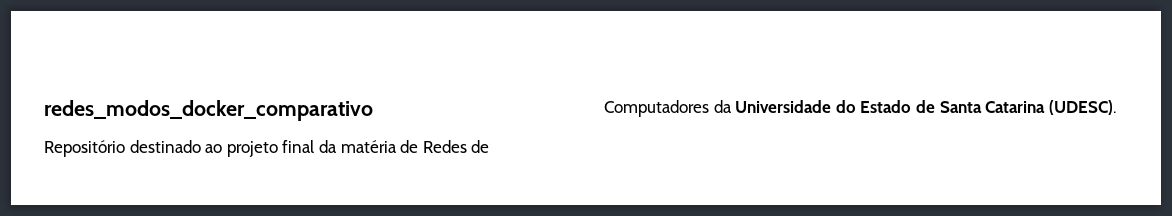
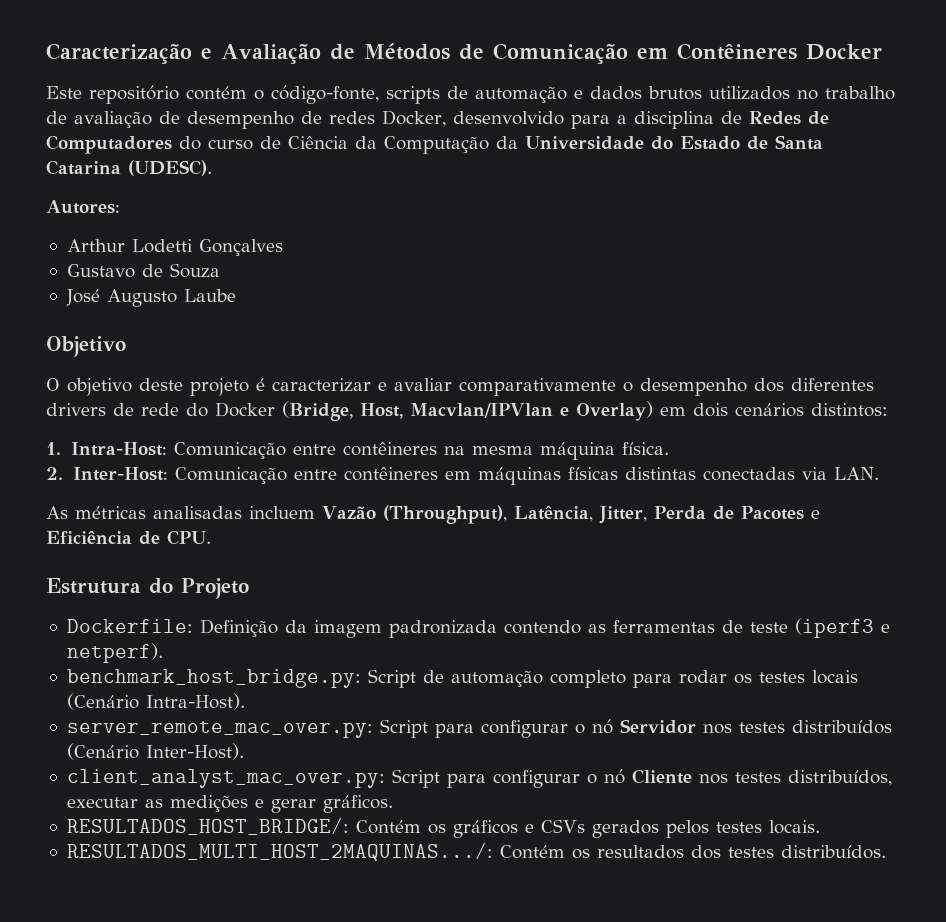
- redes_modos_docker_comparativo
- Repositório destinado ao projeto final da matéria de Redes de Computadores da Universidade do Estado de Santa Catarina (UDESC).
+ Caracterização e Avaliação de Métodos de Comunicação em Contêineres Docker
+ Este repositório contém o código-fonte, scripts de automação e dados brutos utilizados no trabalho de avaliação de desempenho de redes Docker, desenvolvido para a disciplina de Redes de Computadores do curso de Ciência da Computação da Universidade do Estado de Santa Catarina (UDESC).
+ Autores:
+ Arthur Lodetti Gonçalves
+ Gustavo de Souza
+ José Augusto Laube
+ Objetivo
+ O objetivo deste projeto é caracterizar e avaliar comparativamente o desempenho dos diferentes drivers de rede do Docker (Bridge, Host, Macvlan/IPVlan e Overlay) em dois cenários distintos:
+ 1. Intra-Host: Comunicação entre contêineres na mesma máquina física.
+ 2. Inter-Host: Comunicação entre contêineres em máquinas físicas distintas conectadas via LAN.
+ As métricas analisadas incluem Vazão (Throughput), Latência, Jitter, Perda de Pacotes e Eficiência de CPU.
+ Estrutura do Projeto
+ Dockerfile: Definição da imagem padronizada contendo as ferramentas de teste (iperf3 e netperf).
+ benchmark_host_bridge.py: Script de automação completo para rodar os testes locais (Cenário Intra-Host).
+ server_remote_mac_over.py: Script para configurar o nó Servidor nos testes distribuídos (Cenário Inter-Host).
+ client_analyst_mac_over.py: Script para configurar o nó Cliente nos testes distribuídos, executar as medições e gerar gráficos.
+ RESULTADOS_HOST_BRIDGE/: Contém os gráficos e CSVs gerados pelos testes locais.
+ RESULTADOS_MULTI_HOST_2MAQUINAS.../: Contém os resultados dos testes distribuídos.

